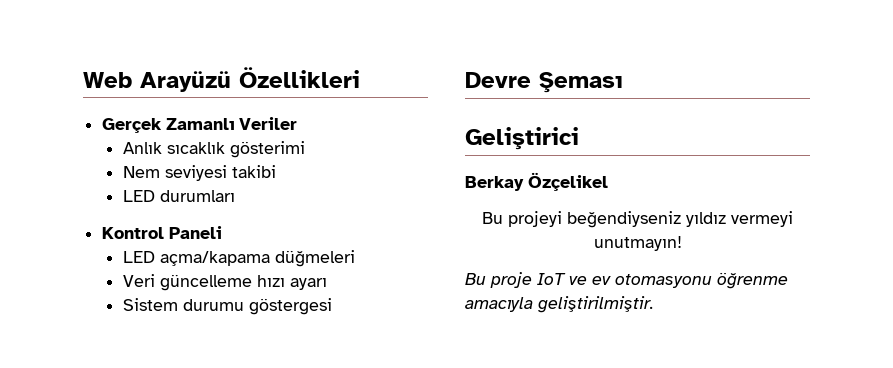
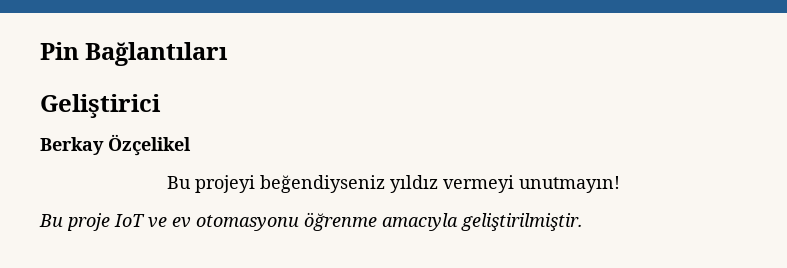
- Web Arayüzü Özellikleri
- Gerçek Zamanlı Veriler
- Anlık sıcaklık gösterimi
- Nem seviyesi takibi
- LED durumları
- Kontrol Paneli
- LED açma/kapama düğmeleri
- Veri güncelleme hızı ayarı
- Sistem durumu göstergesi
- Devre Şeması
+ Pin Bağlantıları

